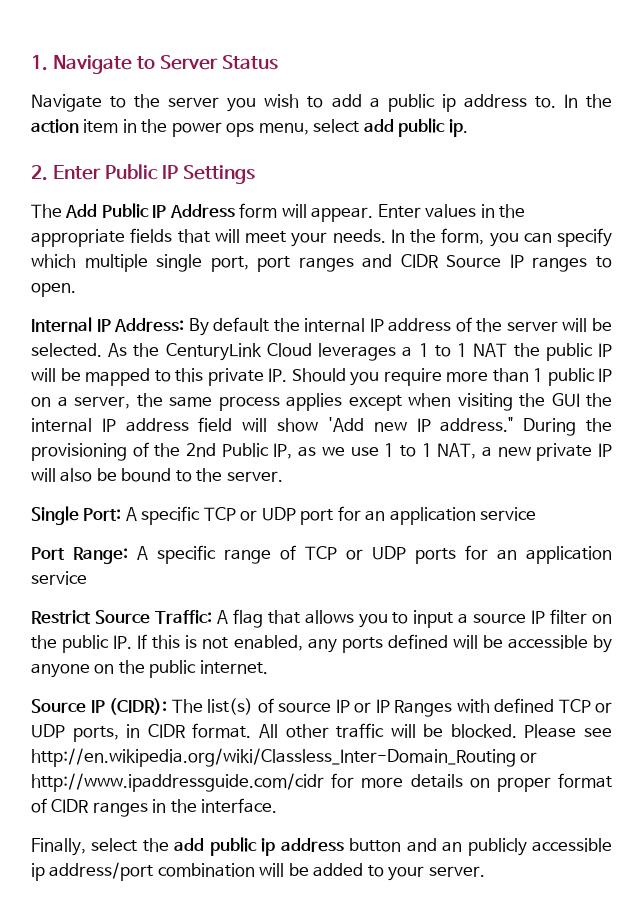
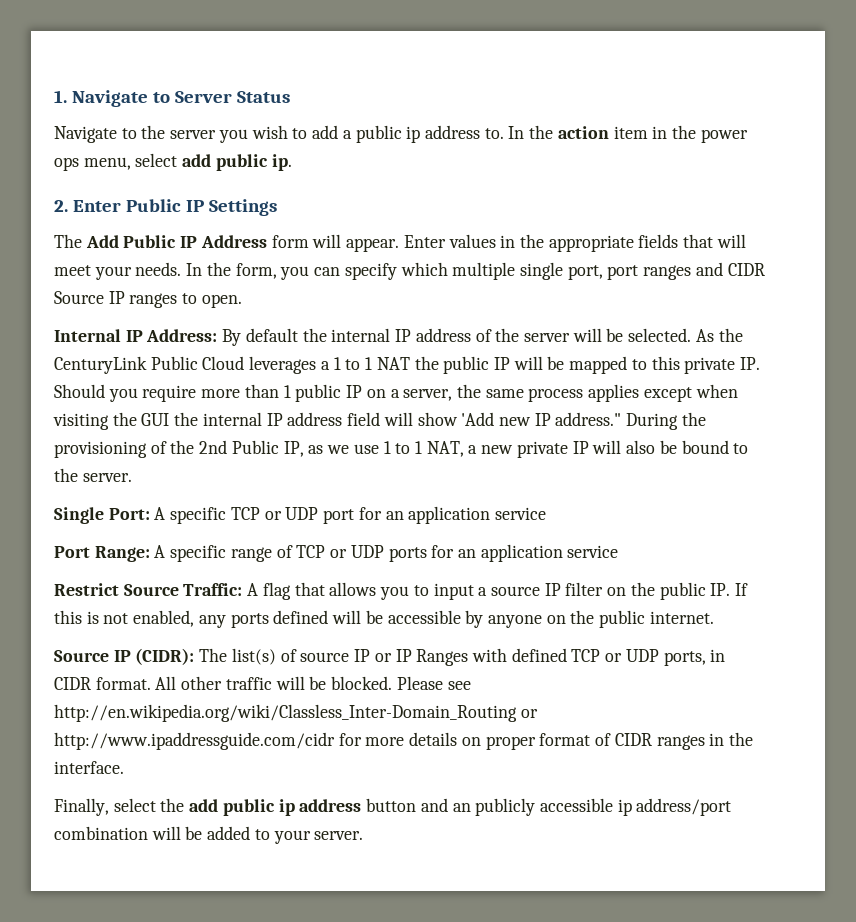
- As the CenturyLink Cloud leverages a 1 to 1 NAT the public IP will be mapped to this private IP. Should you require more than 1 public IP on a server, the same process applies except when visiting the GUI the internal IP address field will show 'Add new IP address."
+ As the CenturyLink Public Cloud leverages a 1 to 1 NAT the public IP will be mapped to this private IP. Should you require more than 1 public IP on a server, the same process applies except when visiting the GUI the internal IP address field will show 'Add new IP address."

